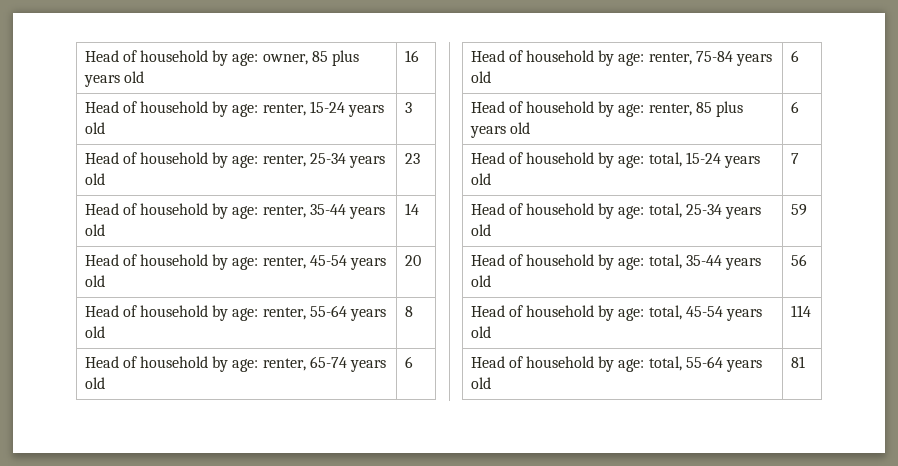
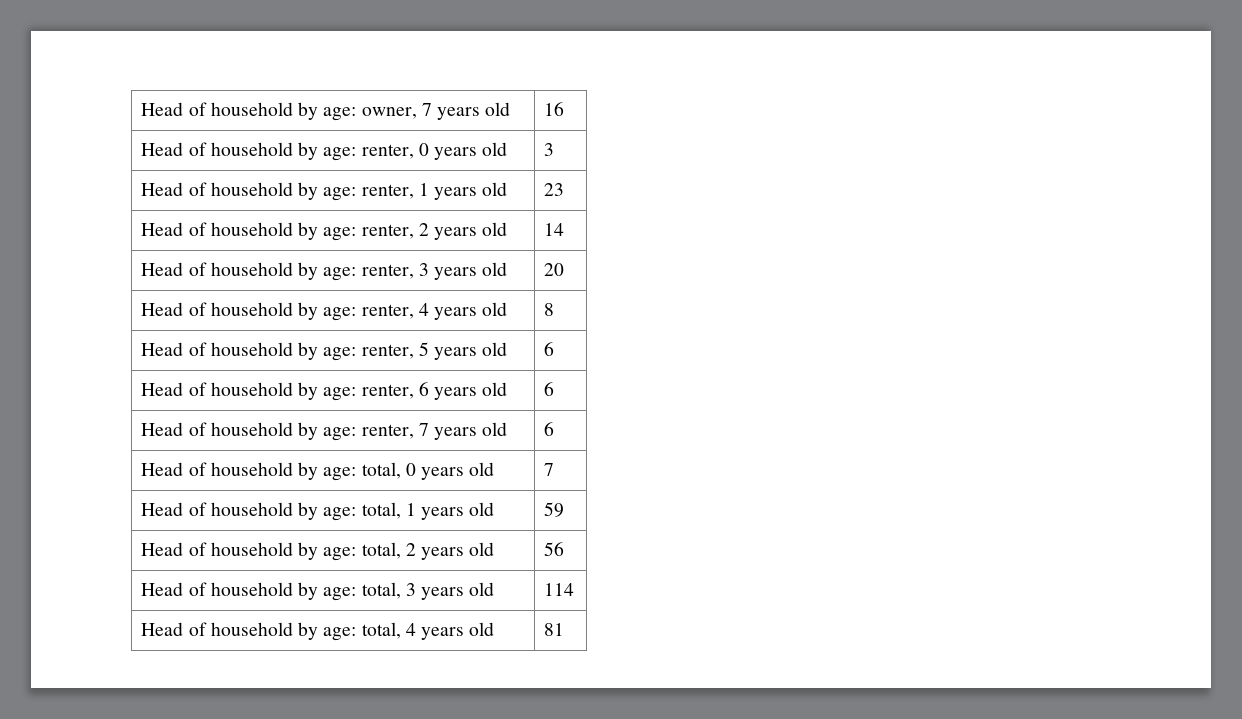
- Head of household by age: owner, 85 plus years old | 16
+ Head of household by age: owner, 7 years old | 16
- Head of household by age: renter, 15-24 years old | 3
+ Head of household by age: renter, 0 years old | 3
- Head of household by age: renter, 25-34 years old | 23
+ Head of household by age: renter, 1 years old | 23
- Head of household by age: renter, 35-44 years old | 14
+ Head of household by age: renter, 2 years old | 14
- Head of household by age: renter, 45-54 years old | 20
+ Head of household by age: renter, 3 years old | 20
- Head of household by age: renter, 55-64 years old | 8
+ Head of household by age: renter, 4 years old | 8
- Head of household by age: renter, 65-74 years old | 6
- Head of household by age: renter, 75-84 years old | 6
- Head of household by age: renter, 85 plus years old | 6
+ Head of household by age: renter, 5 years old | 6
+ Head of household by age: renter, 6 years old | 6
+ Head of household by age: renter, 7 years old | 6
- Head of household by age: total, 15-24 years old | 7
+ Head of household by age: total, 0 years old | 7
- Head of household by age: total, 25-34 years old | 59
+ Head of household by age: total, 1 years old | 59
- Head of household by age: total, 35-44 years old | 56
+ Head of household by age: total, 2 years old | 56
- Head of household by age: total, 45-54 years old | 114
+ Head of household by age: total, 3 years old | 114
- Head of household by age: total, 55-64 years old | 81
+ Head of household by age: total, 4 years old | 81

